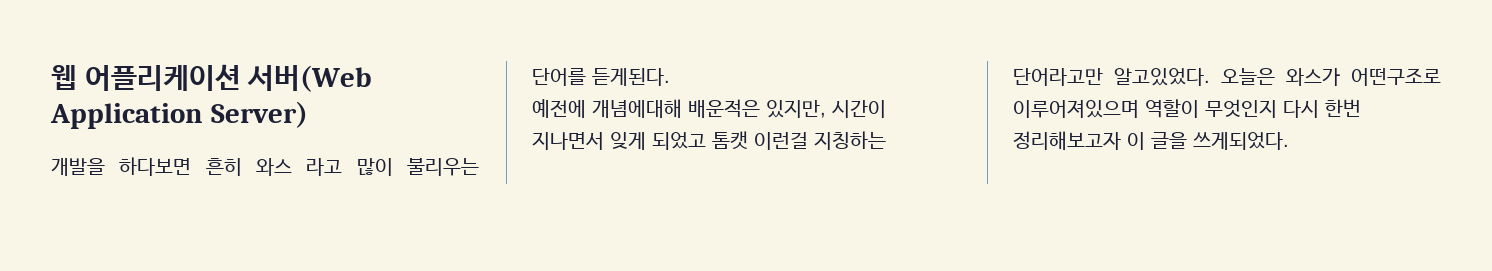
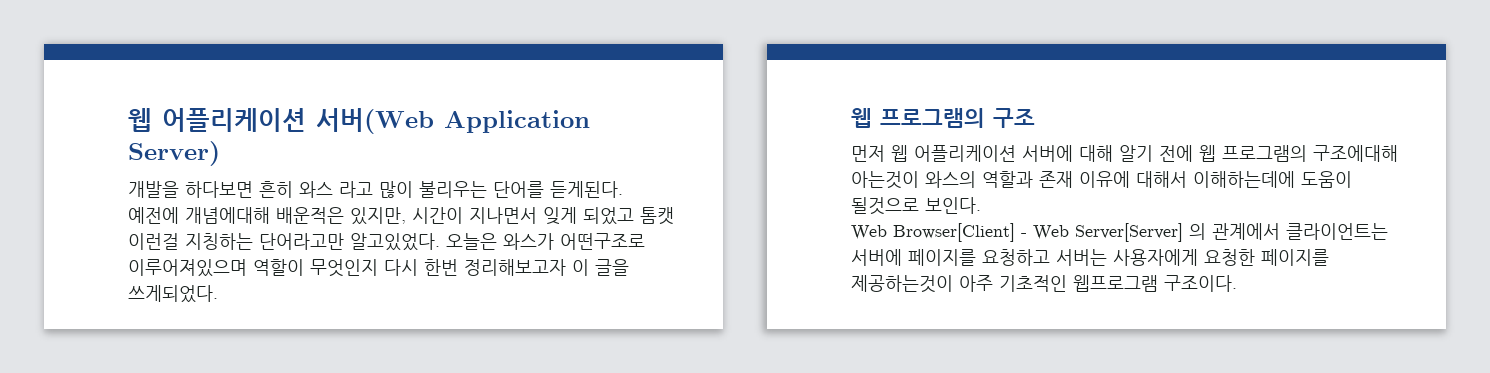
+ 웹 프로그램의 구조
+ 먼저 웹 어플리케이션 서버에 대해 알기 전에 웹 프로그램의 구조에대해 아는것이 와스의 역할과 존재 이유에 대해서 이해하는데에 도움이 될것으로 보인다.
+ Web Browser[Client] - Web Server[Server] 의 관계에서 클라이언트는 서버에 페이지를 요청하고 서버는 사용자에게 요청한 페이지를 제공하는것이 아주 기초적인 웹프로그램 구조이다.

